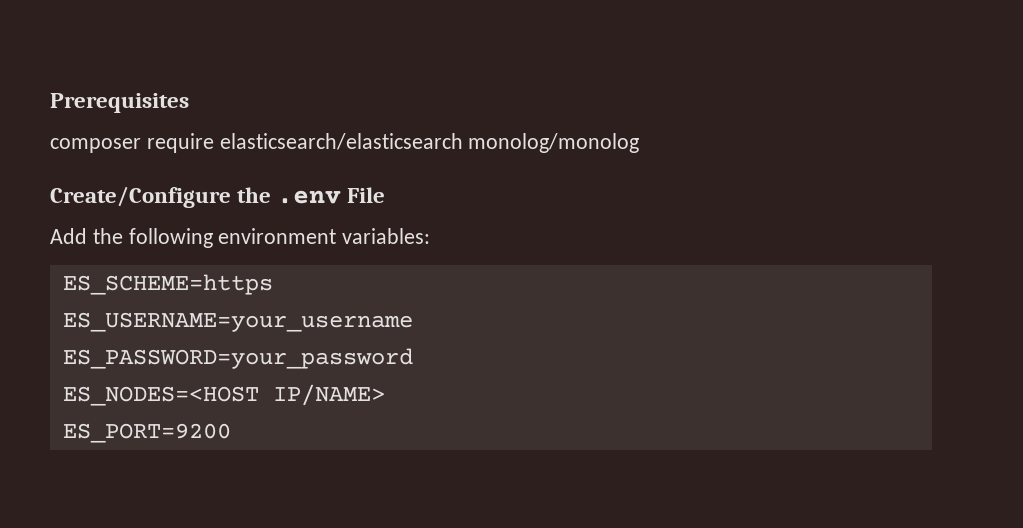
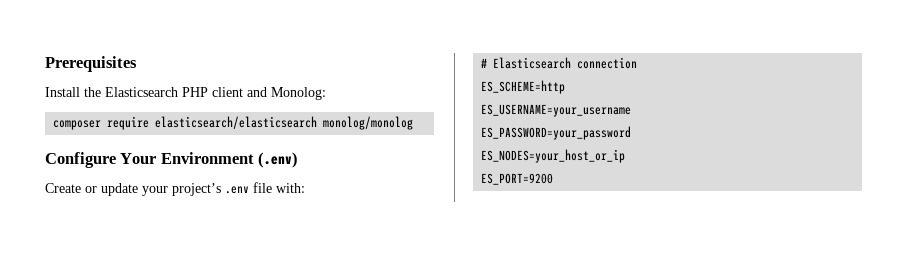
+ Install the Elasticsearch PHP client and Monolog:
  composer require elasticsearch/elasticsearch monolog/monolog
- Create/Configure the .env File
- Add the following environment variables:
- ES_SCHEME=https
+ Configure Your Environment (.env)
+ Create or update your project’s .env file with:
+ # Elasticsearch connection
+ ES_SCHEME=http
- ES_NODES=<HOST IP/NAME>
+ ES_NODES=your_host_or_ip

